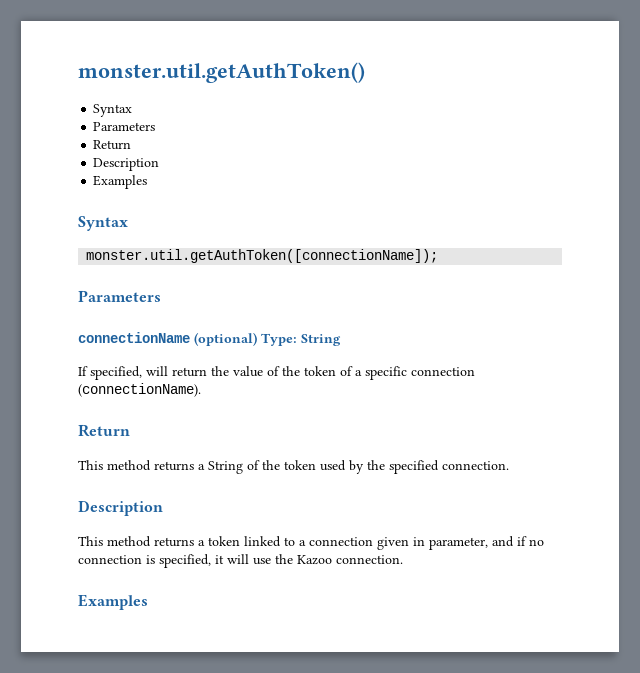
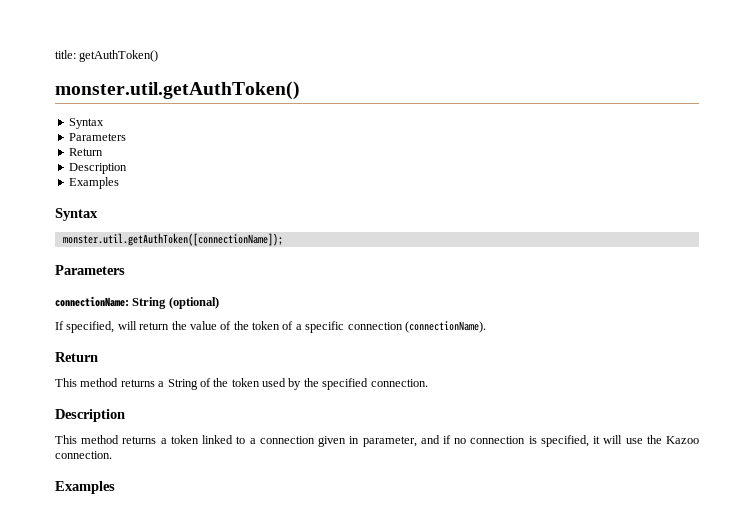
+ title: getAuthToken()
- connectionName (optional) Type: String
+ connectionName: String (optional)

